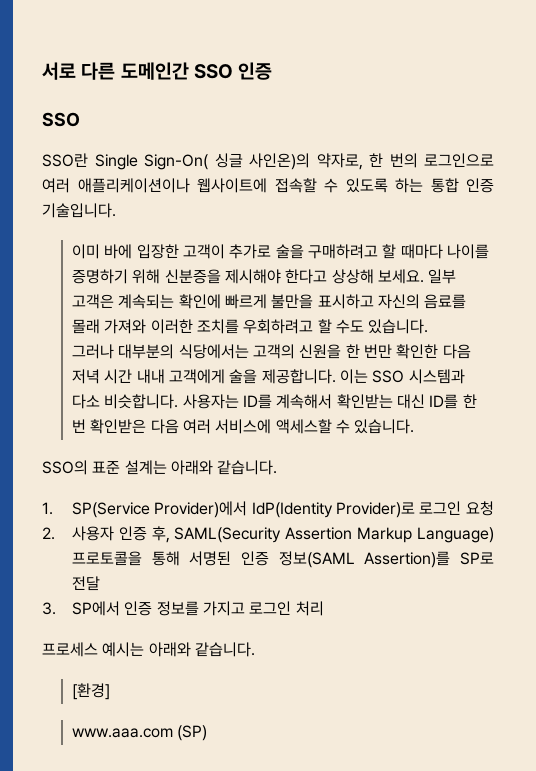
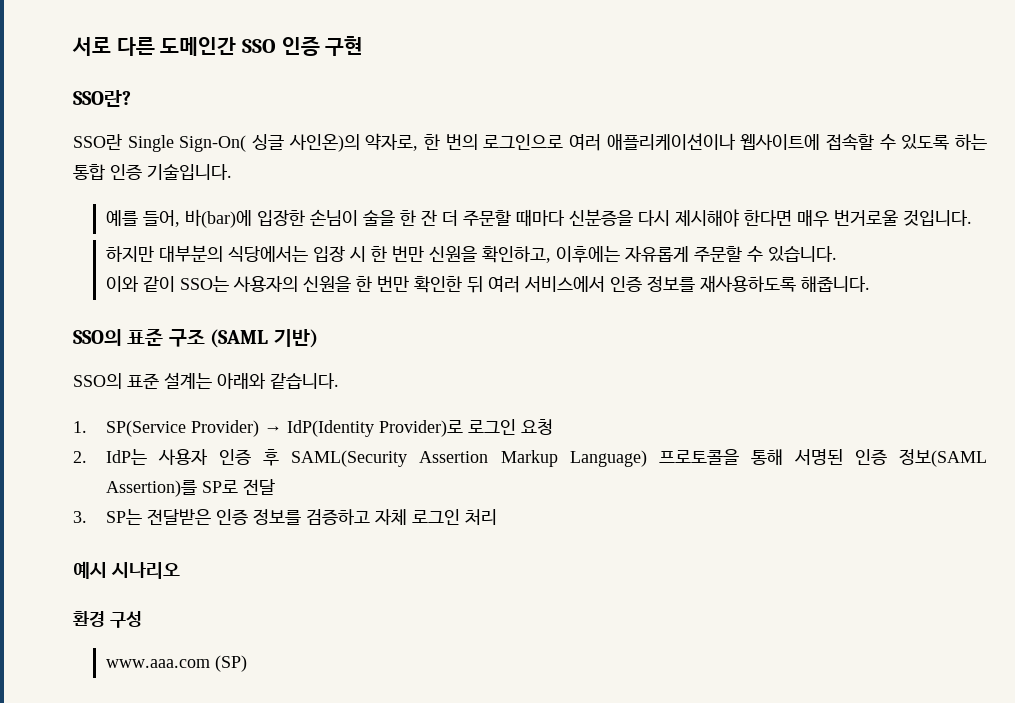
- 서로 다른 도메인간 SSO 인증
- SSO
+ 서로 다른 도메인간 SSO 인증 구현
+ SSO란?
- 이미 바에 입장한 고객이 추가로 술을 구매하려고 할 때마다 나이를 증명하기 위해 신분증을 제시해야 한다고 상상해 보세요. 일부 고객은 계속되는 확인에 빠르게 불만을 표시하고 자신의 음료를 몰래 가져와 이러한 조치를 우회하려고 할 수도 있습니다.
- 그러나 대부분의 식당에서는 고객의 신원을 한 번만 확인한 다음 저녁 시간 내내 고객에게 술을 제공합니다. 이는 SSO 시스템과 다소 비슷합니다. 사용자는 ID를 계속해서 확인받는 대신 ID를 한 번 확인받은 다음 여러 서비스에 액세스할 수 있습니다.
+ 예를 들어, 바(bar)에 입장한 손님이 술을 한 잔 더 주문할 때마다 신분증을 다시 제시해야 한다면 매우 번거로울 것입니다.
+ 하지만 대부분의 식당에서는 입장 시 한 번만 신원을 확인하고, 이후에는 자유롭게 주문할 수 있습니다.
+ 이와 같이 SSO는 사용자의 신원을 한 번만 확인한 뒤 여러 서비스에서 인증 정보를 재사용하도록 해줍니다.
+ SSO의 표준 구조 (SAML 기반)
- 1. SP(Service Provider)에서 IdP(Identity Provider)로 로그인 요청
+ 1. SP(Service Provider) → IdP(Identity Provider)로 로그인 요청
- 2. 사용자 인증 후, SAML(Security Assertion Markup Language) 프로토콜을 통해 서명된 인증 정보(SAML Assertion)를 SP로 전달
+ 2. IdP는 사용자 인증 후 SAML(Security Assertion Markup Language) 프로토콜을 통해 서명된 인증 정보(SAML Assertion)를 SP로 전달
- 3. SP에서 인증 정보를 가지고 로그인 처리
- 프로세스 예시는 아래와 같습니다.
- [환경]
+ 3. SP는 전달받은 인증 정보를 검증하고 자체 로그인 처리
+ 예시 시나리오
+ 환경 구성

